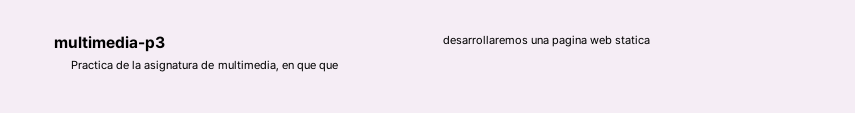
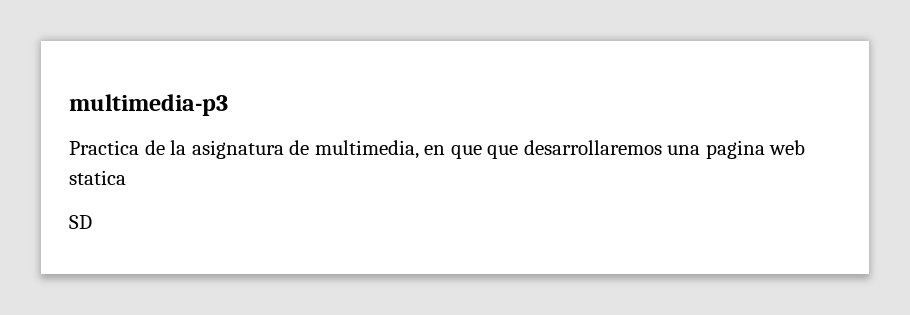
+ SD

